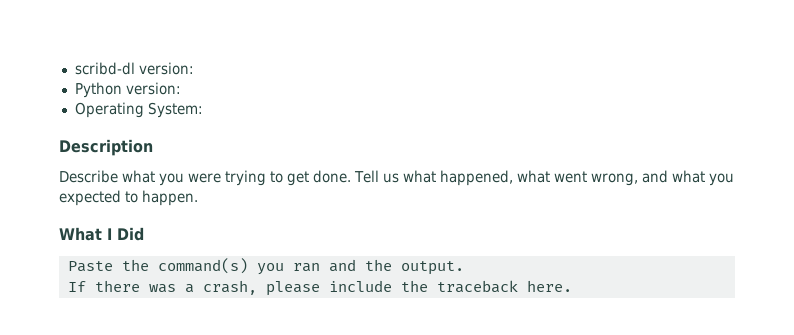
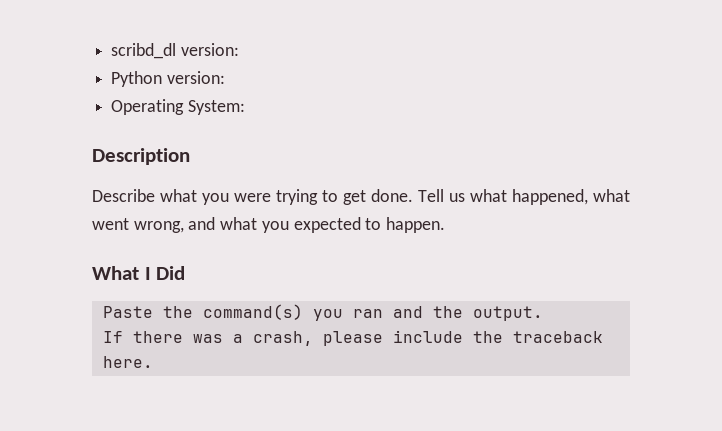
- scribd-dl version:
+ scribd_dl version:

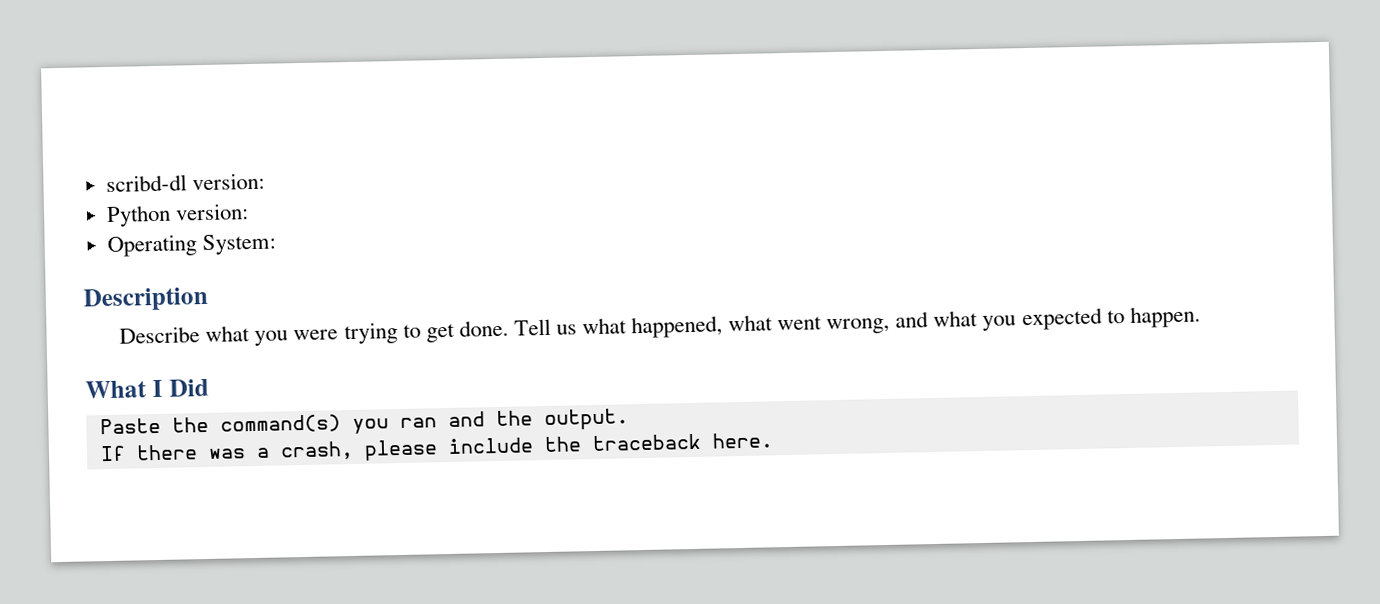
- scribd_dl version:
+ scribd-dl version:

